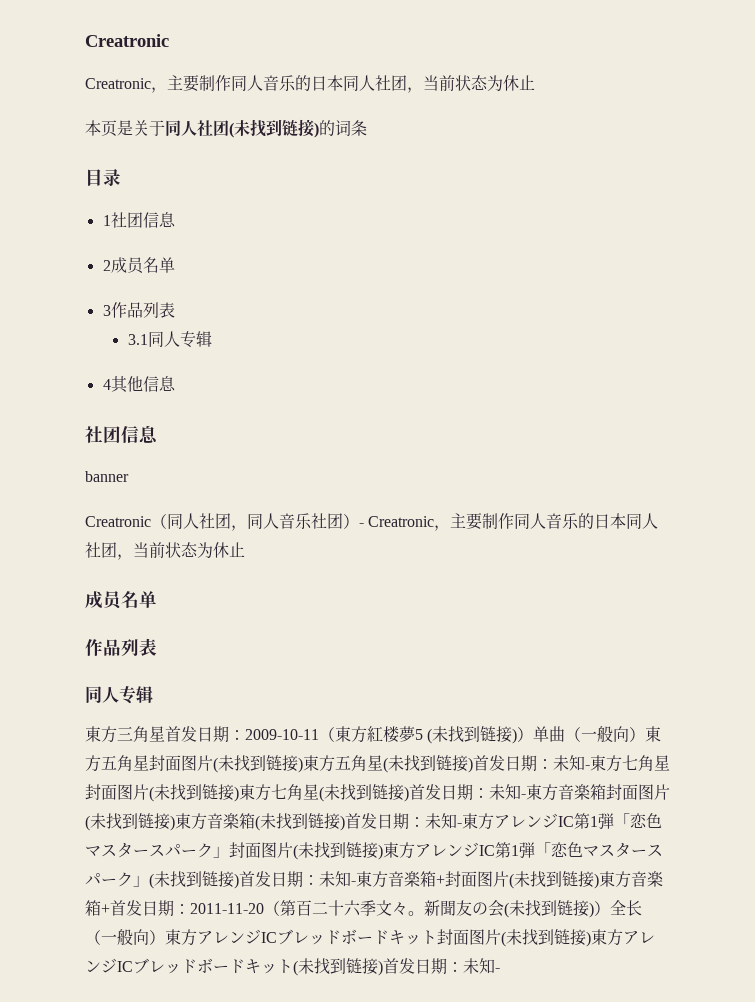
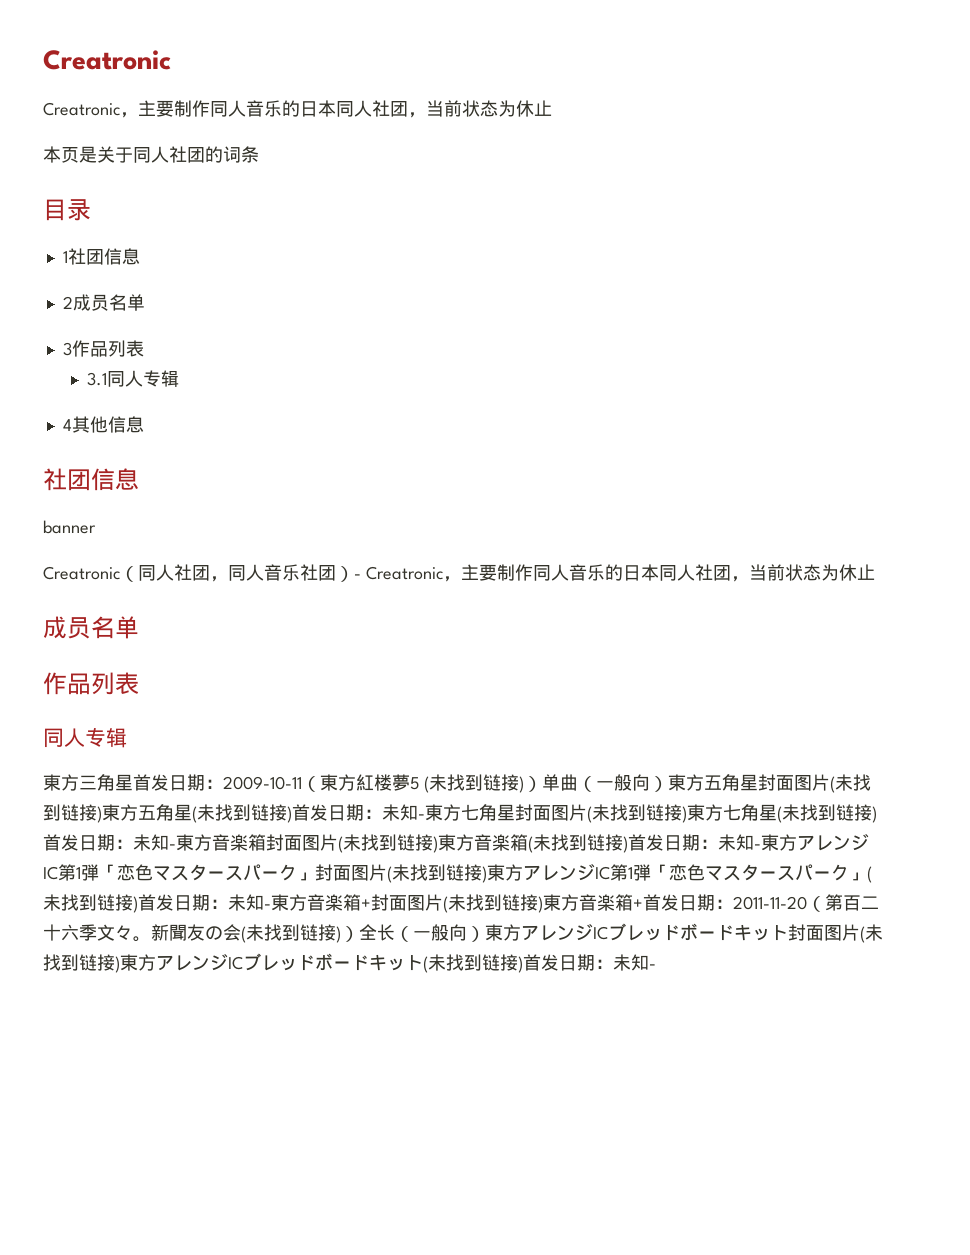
- 本页是关于同人社团(未找到链接)的词条
+ 本页是关于同人社团的词条

